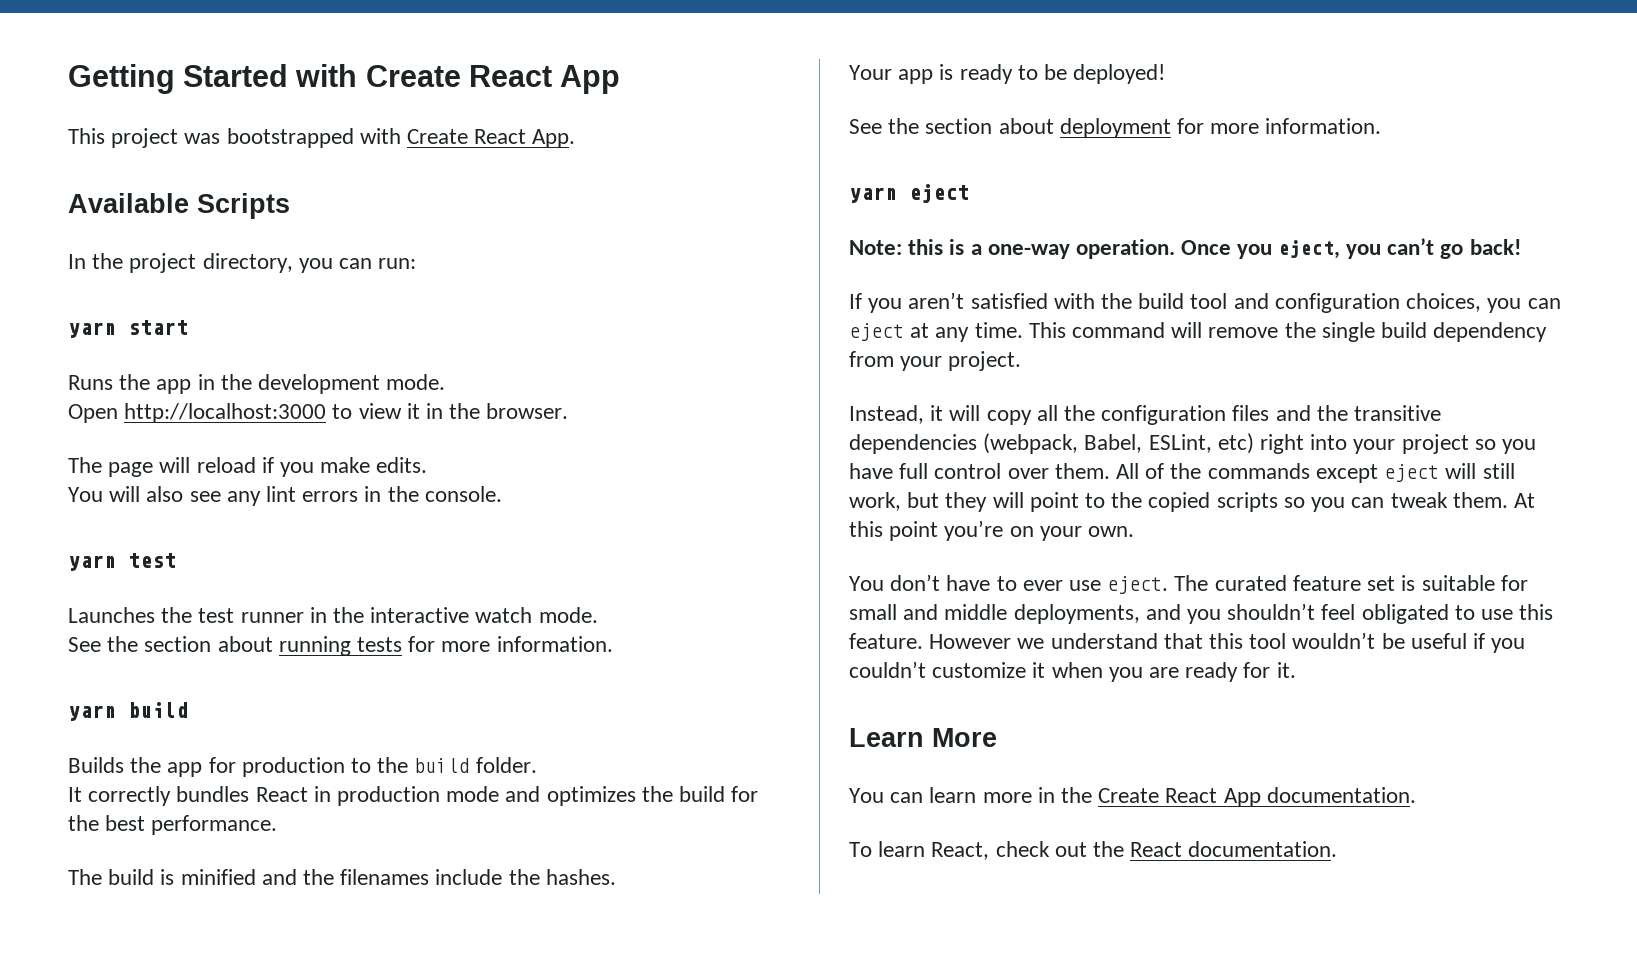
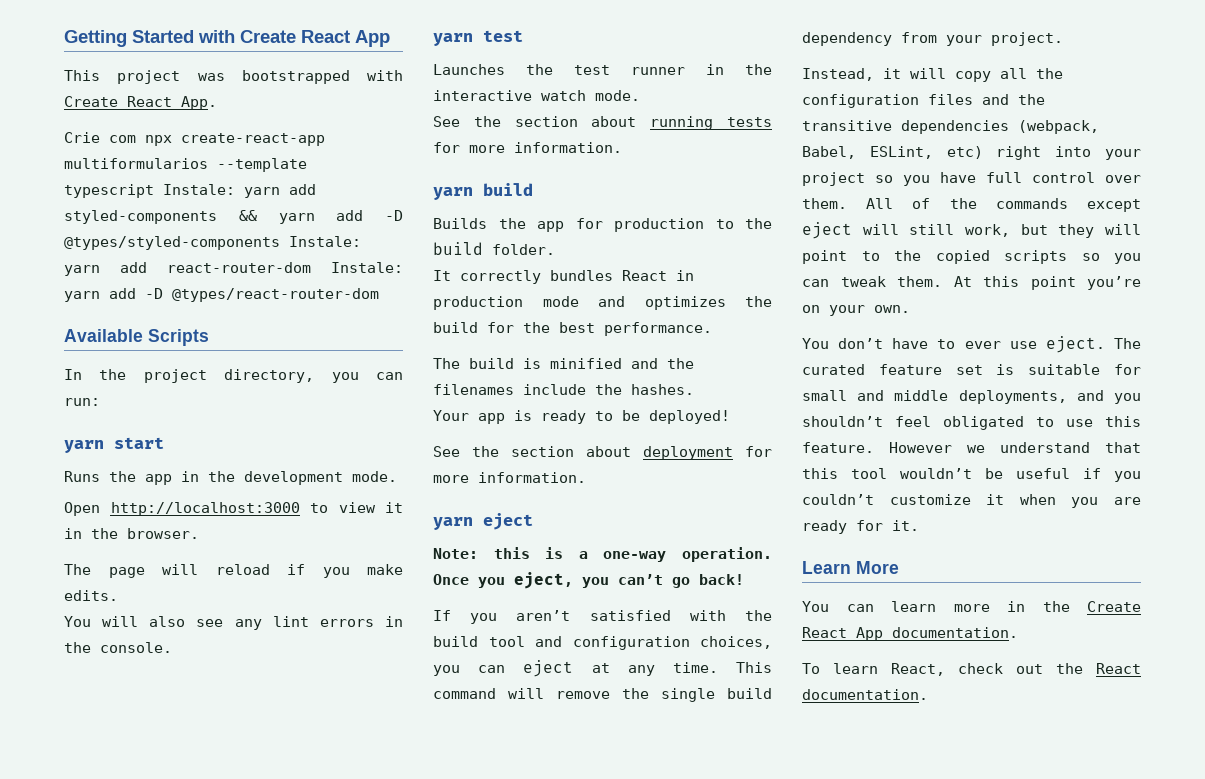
+ Crie com npx create-react-app multiformularios --template typescript Instale: yarn add styled-components && yarn add -D @types/styled-components Instale: yarn add react-router-dom Instale: yarn add -D @types/react-router-dom

